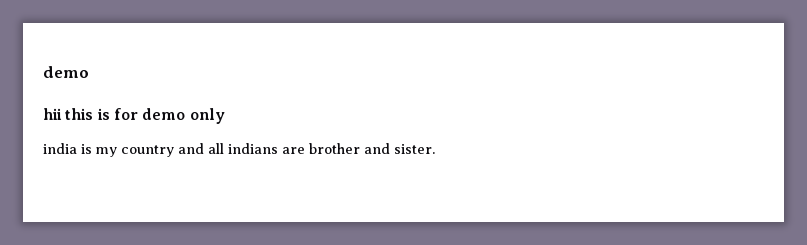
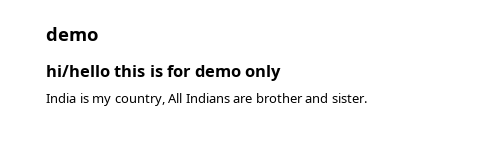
- hii this is for demo only
+ hi/hello this is for demo only
- india is my country and all indians are brother and sister.
+ India is my country, All Indians are brother and sister.

